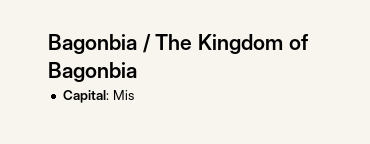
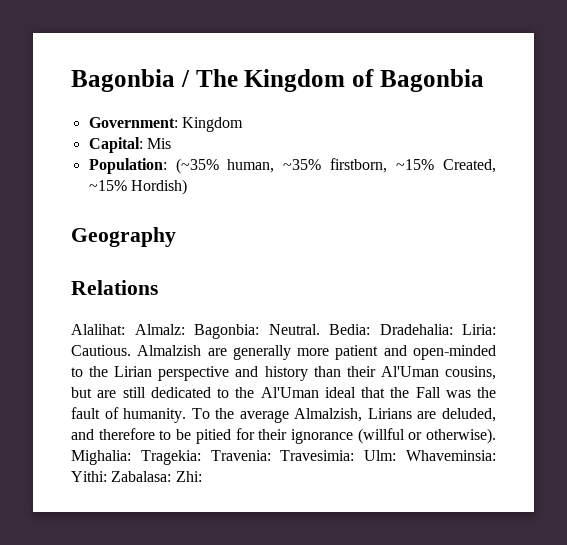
+ Government: Kingdom
+ Population: (~35% human, ~35% firstborn, ~15% Created, ~15% Hordish)
+ Geography
+ Relations
+ Alalihat: Almalz: Bagonbia: Neutral. Bedia: Dradehalia: Liria: Cautious. Almalzish are generally more patient and open-minded to the Lirian perspective and history than their Al'Uman cousins, but are still dedicated to the Al'Uman ideal that the Fall was the fault of humanity. To the average Almalzish, Lirians are deluded, and therefore to be pitied for their ignorance (willful or otherwise). Mighalia: Tragekia: Travenia: Travesimia: Ulm: Whaveminsia: Yithi: Zabalasa: Zhi:

